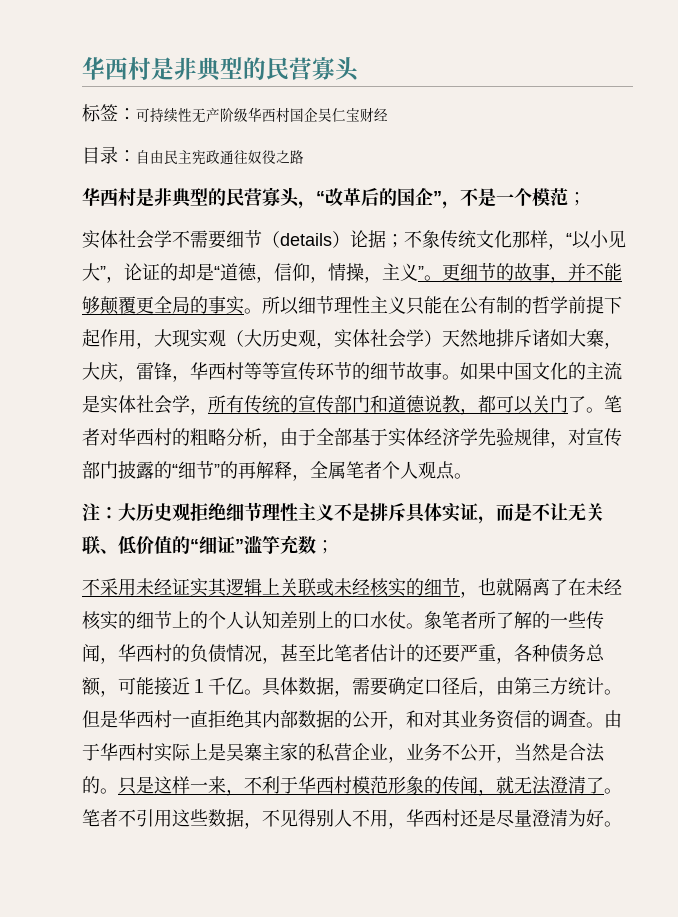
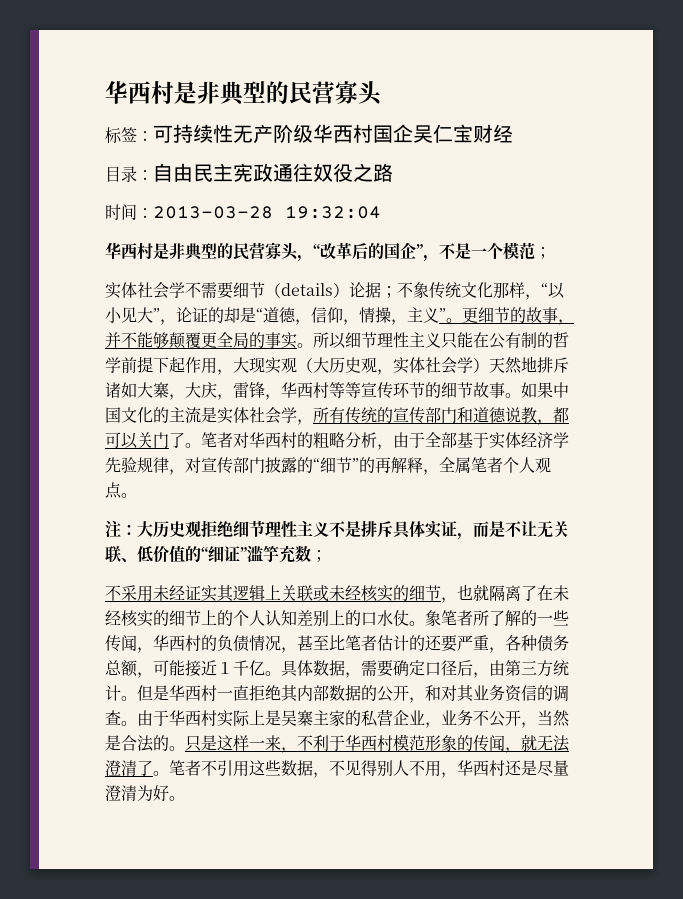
+ 时间：2013-03-28 19:32:04

